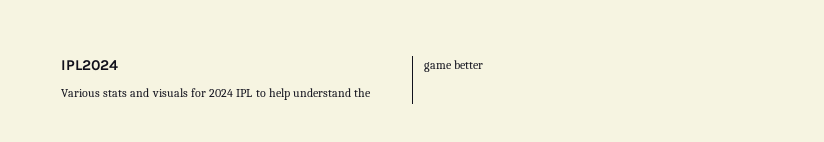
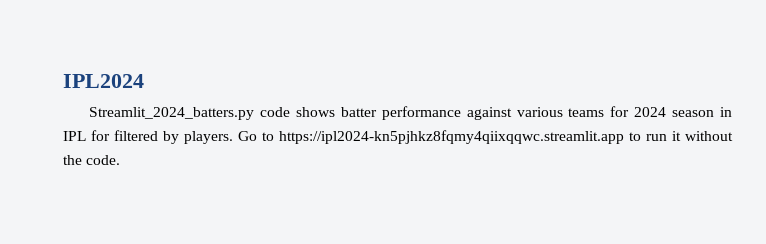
- Various stats and visuals for 2024 IPL to help understand the game better
+ Streamlit_2024_batters.py code shows batter performance against various teams for 2024 season in IPL for filtered by players. Go to https://ipl2024-kn5pjhkz8fqmy4qiixqqwc.streamlit.app to run it without the code.

